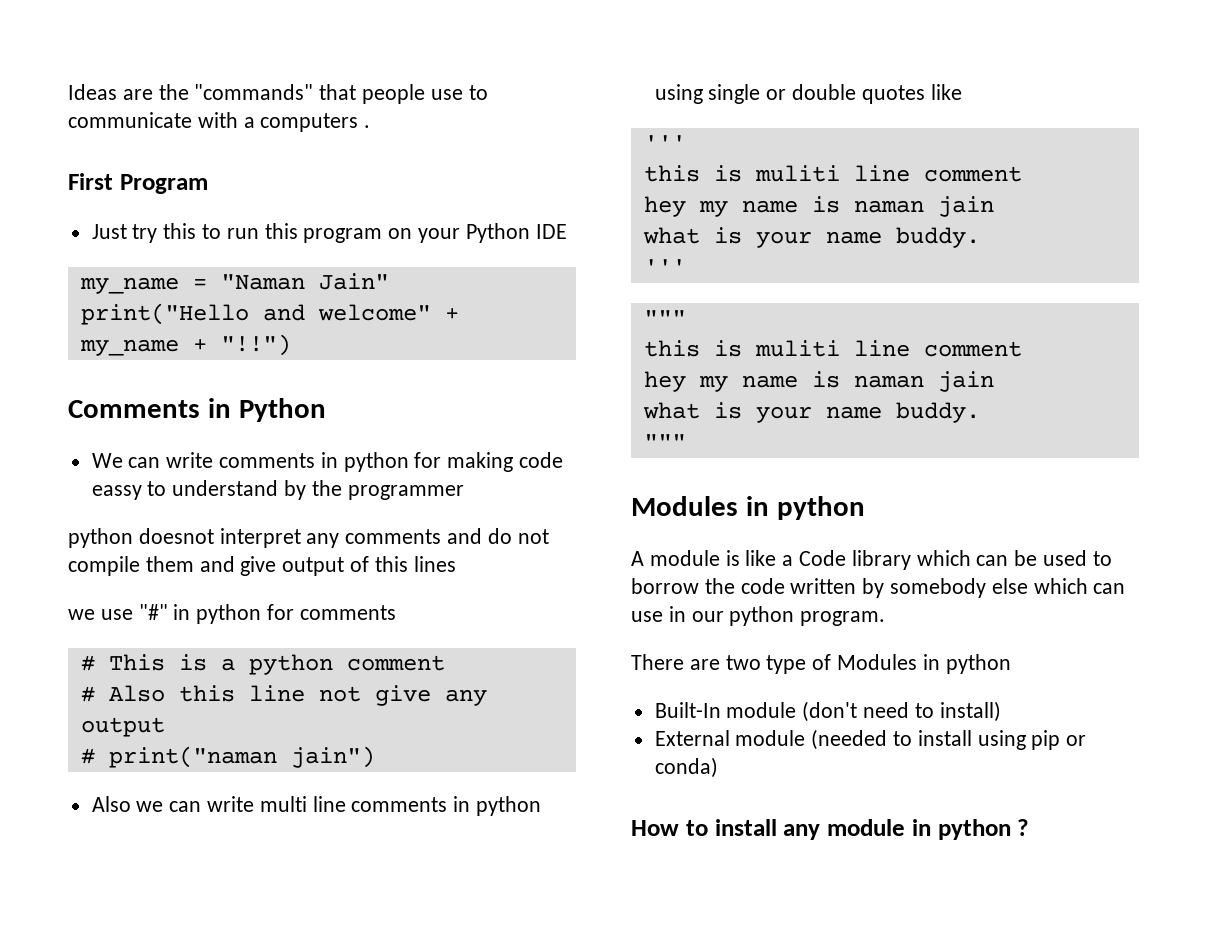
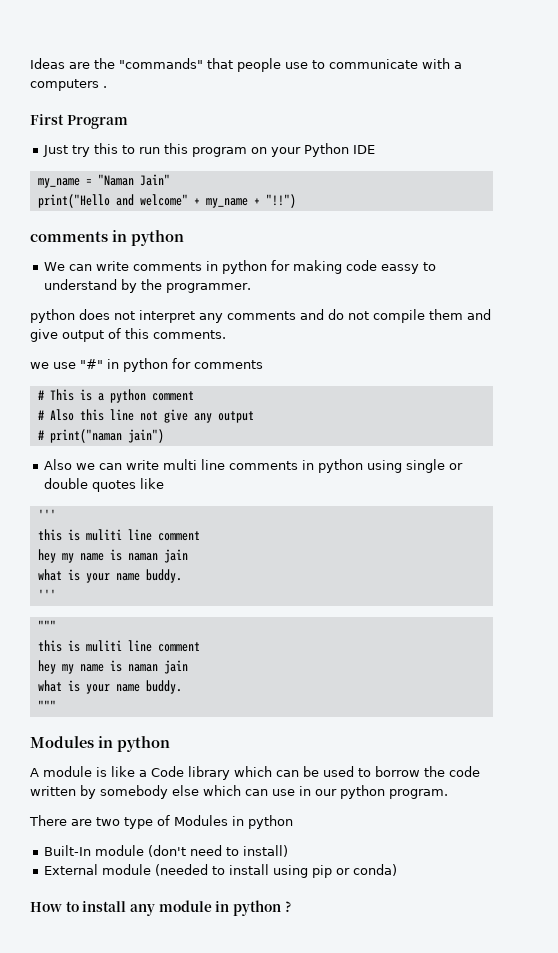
  print("Hello and welcome" + my_name + "!!")
- Comments in Python
+ comments in python
- We can write comments in python for making code eassy to understand by the programmer
- python doesnot interpret any comments and do not compile them and give output of this lines
+ We can write comments in python for making code eassy to understand by the programmer.
+ python does not interpret any comments and do not compile them and give output of this comments.

